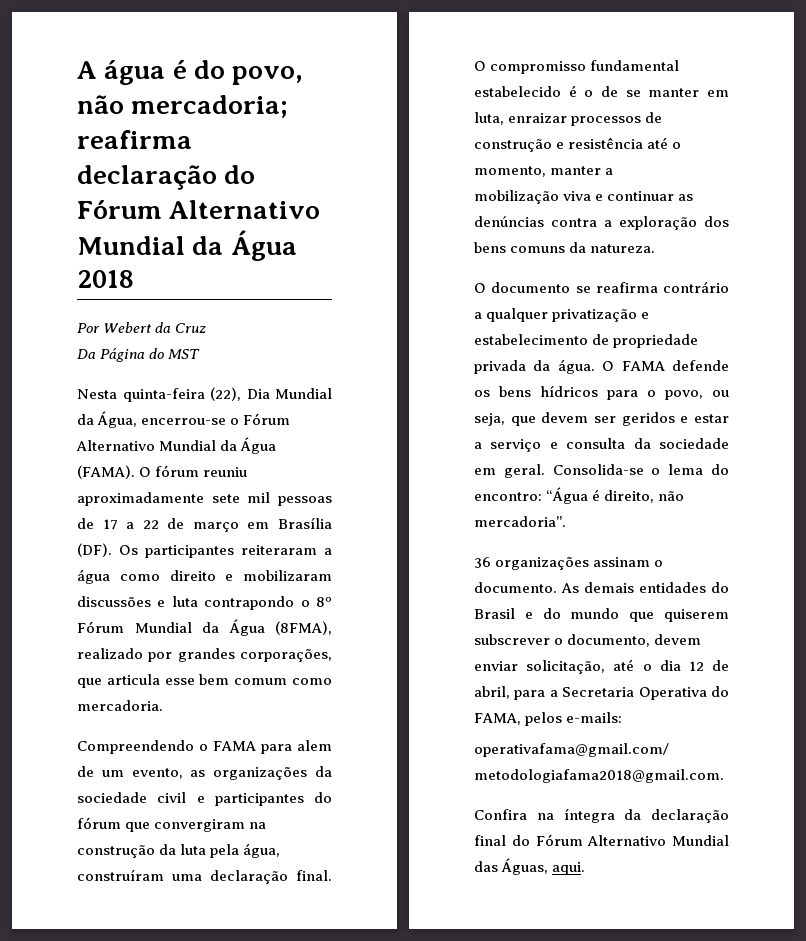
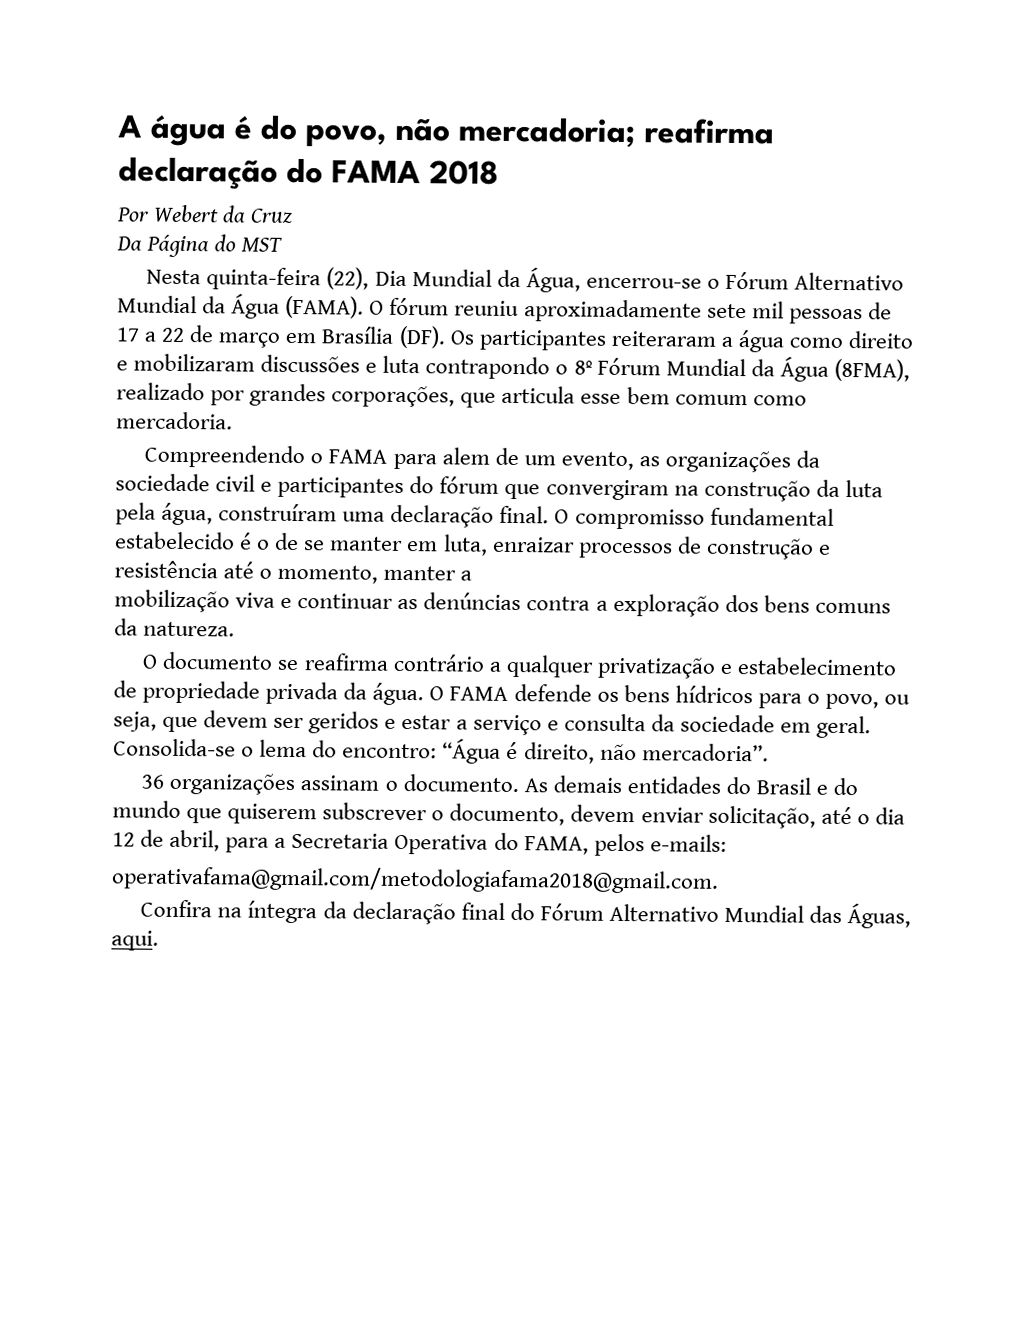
- A água é do povo, não mercadoria; reafirma declaração do Fórum Alternativo Mundial da Água 2018
+ A água é do povo, não mercadoria; reafirma declaração do FAMA 2018

